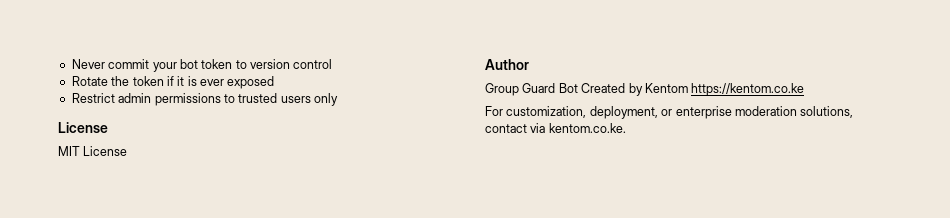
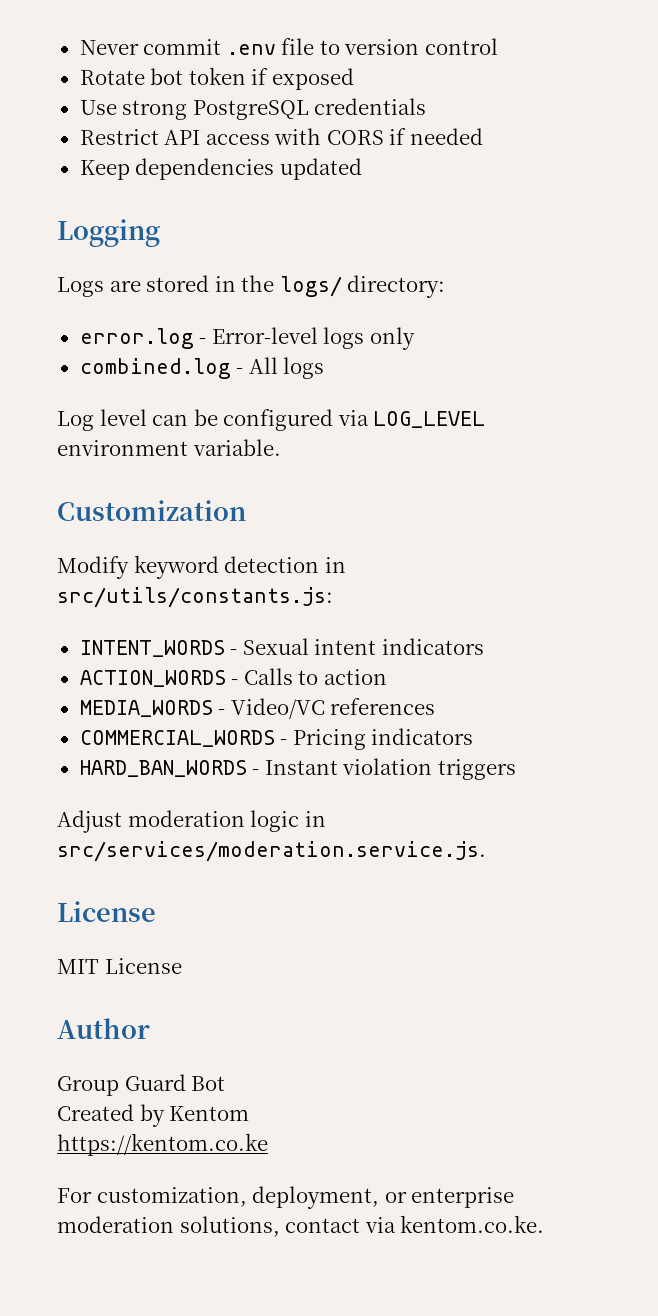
- Never commit your bot token to version control
+ Never commit .env file to version control
- Rotate the token if it is ever exposed
- Restrict admin permissions to trusted users only
+ Rotate bot token if exposed
+ Use strong PostgreSQL credentials
+ Restrict API access with CORS if needed
+ Keep dependencies updated
+ Logging
+ Logs are stored in the logs/ directory:
+ error.log - Error-level logs only
+ combined.log - All logs
+ Log level can be configured via LOG_LEVEL environment variable.
+ Customization
+ Modify keyword detection in src/utils/constants.js:
+ INTENT_WORDS - Sexual intent indicators
+ ACTION_WORDS - Calls to action
+ MEDIA_WORDS - Video/VC references
+ COMMERCIAL_WORDS - Pricing indicators
+ HARD_BAN_WORDS - Instant violation triggers
+ Adjust moderation logic in src/services/moderation.service.js.
- Group Guard Bot Created by Kentom https://kentom.co.ke
+ Group Guard Bot
+ Created by Kentom
+ https://kentom.co.ke

